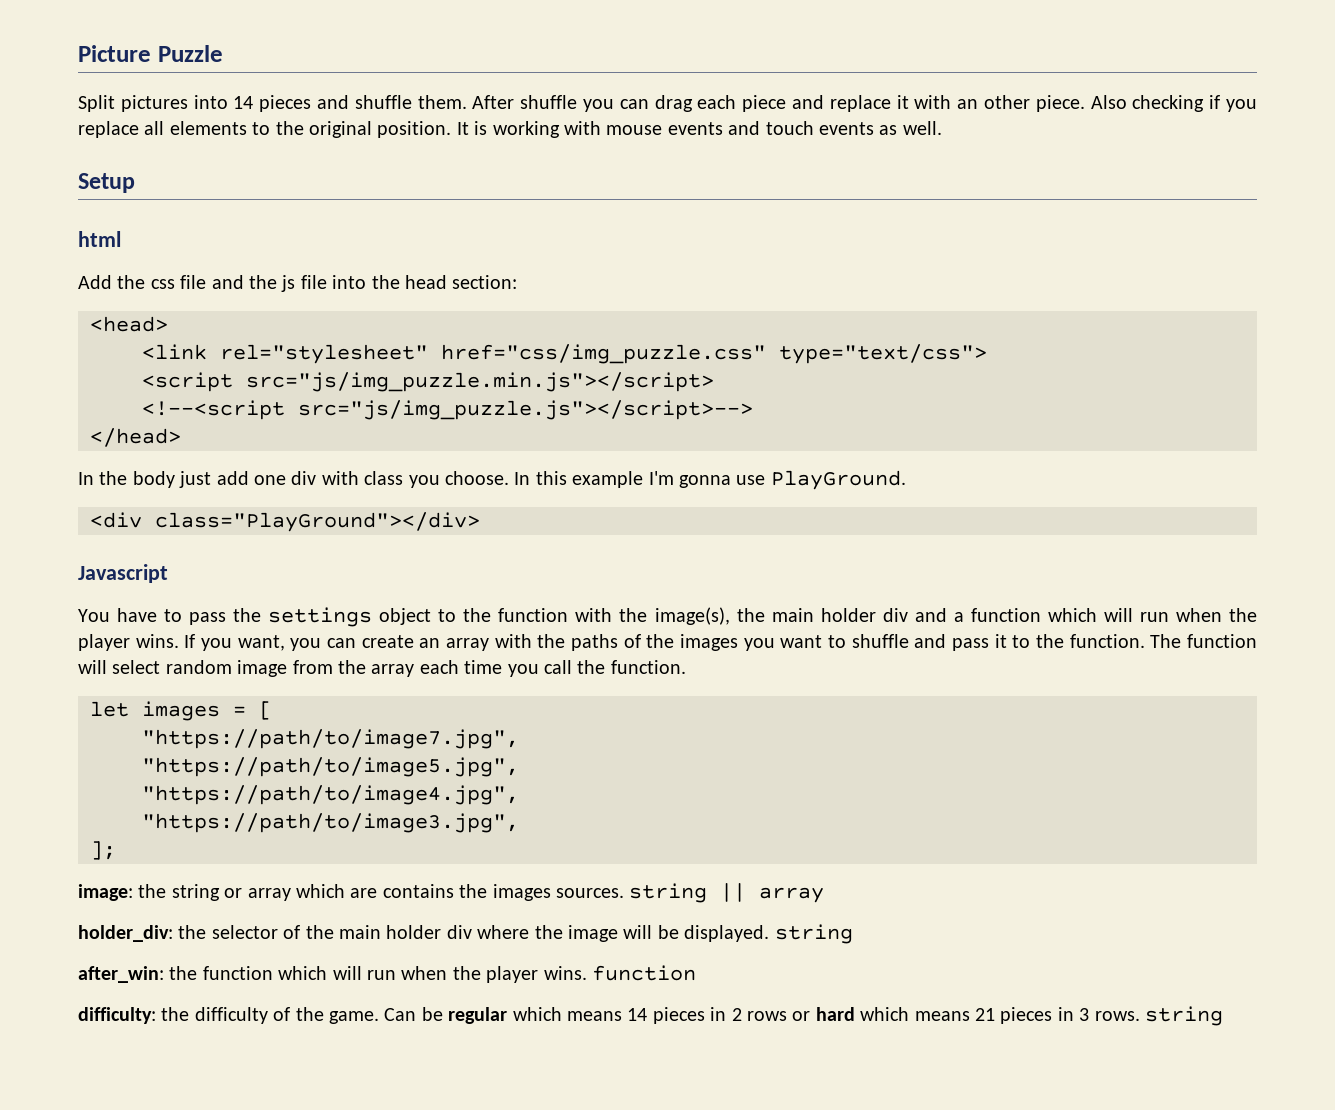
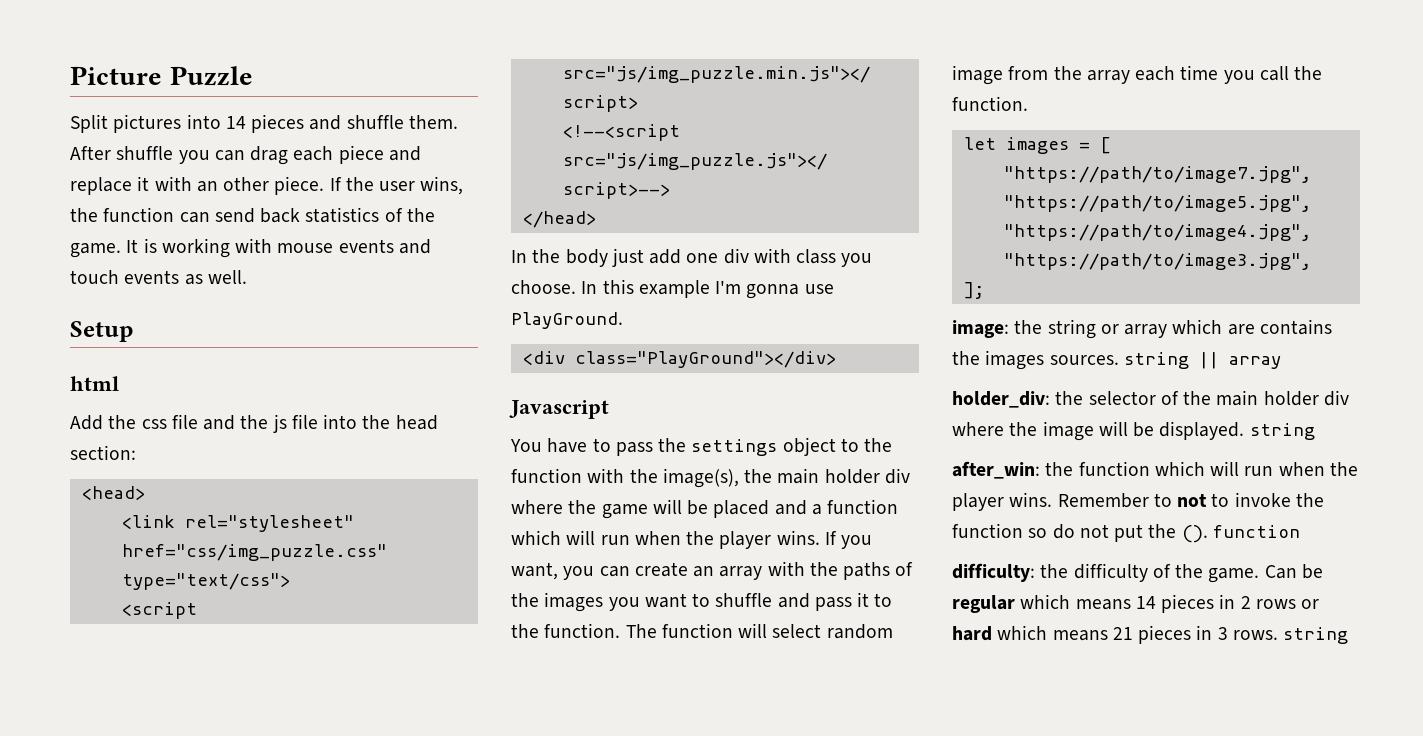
- Also checking if you replace all elements to the original position.
+ If the user wins, the function can send back statistics of the game.
- You have to pass the settings object to the function with the image(s), the main holder div and a function which will run when the player wins.
+ You have to pass the settings object to the function with the image(s), the main holder div where the game will be placed and a function which will run when the player wins.
- after_win: the function which will run when the player wins. function
+ after_win: the function which will run when the player wins. Remember to not to invoke the function so do not put the (). function

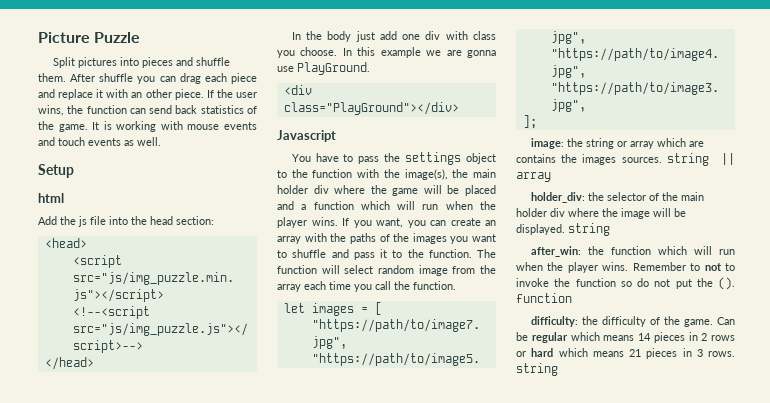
- Split pictures into 14 pieces and shuffle them.
+ Split pictures into pieces and shuffle them.
- Add the css file and the js file into the head section:
+ Add the js file into the head section:
- <link rel="stylesheet" href="css/img_puzzle.css" type="text/css">
- In this example I'm gonna use PlayGround.
+ In this example we are gonna use PlayGround.

